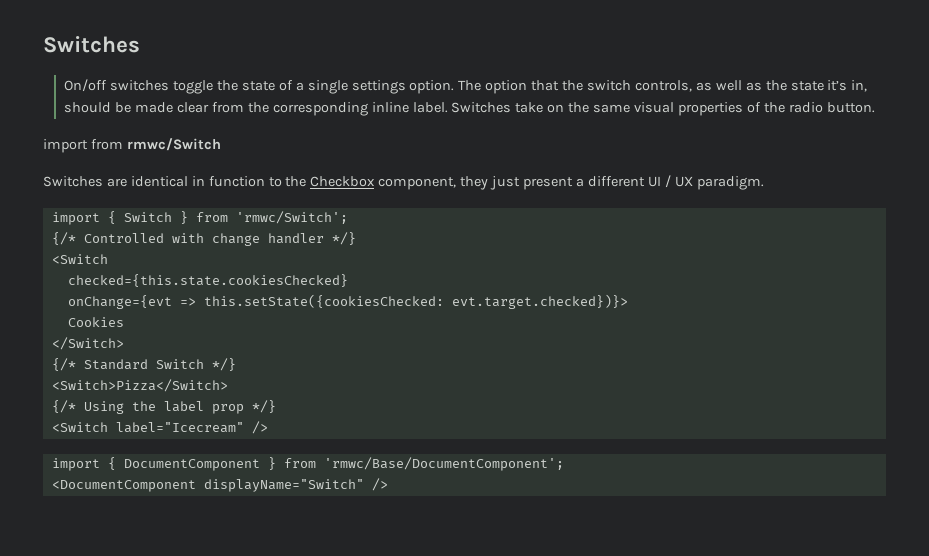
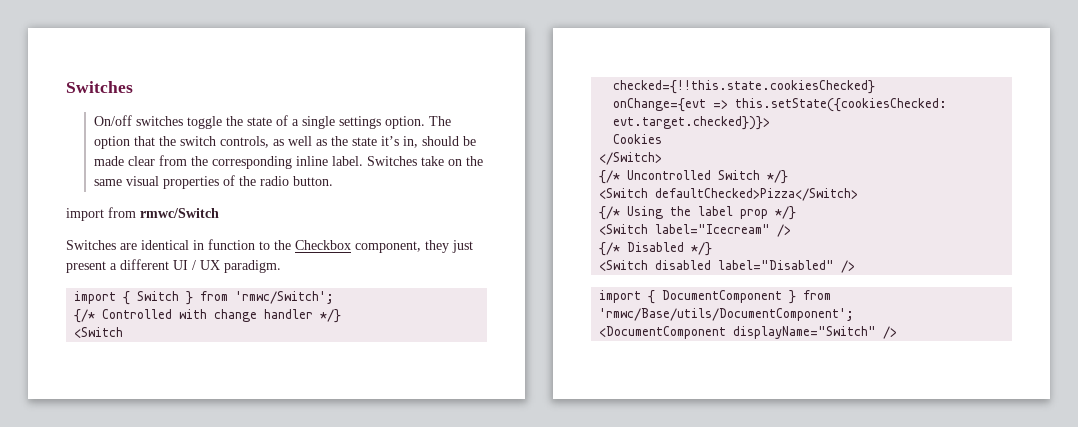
- checked={this.state.cookiesChecked}
+ checked={!!this.state.cookiesChecked}
- {/* Standard Switch */}
+ {/* Uncontrolled Switch */}
- <Switch>Pizza</Switch>
+ <Switch defaultChecked>Pizza</Switch>
+ {/* Disabled */}
+ <Switch disabled label="Disabled" />
- import { DocumentComponent } from 'rmwc/Base/DocumentComponent';
+ import { DocumentComponent } from 'rmwc/Base/utils/DocumentComponent';

